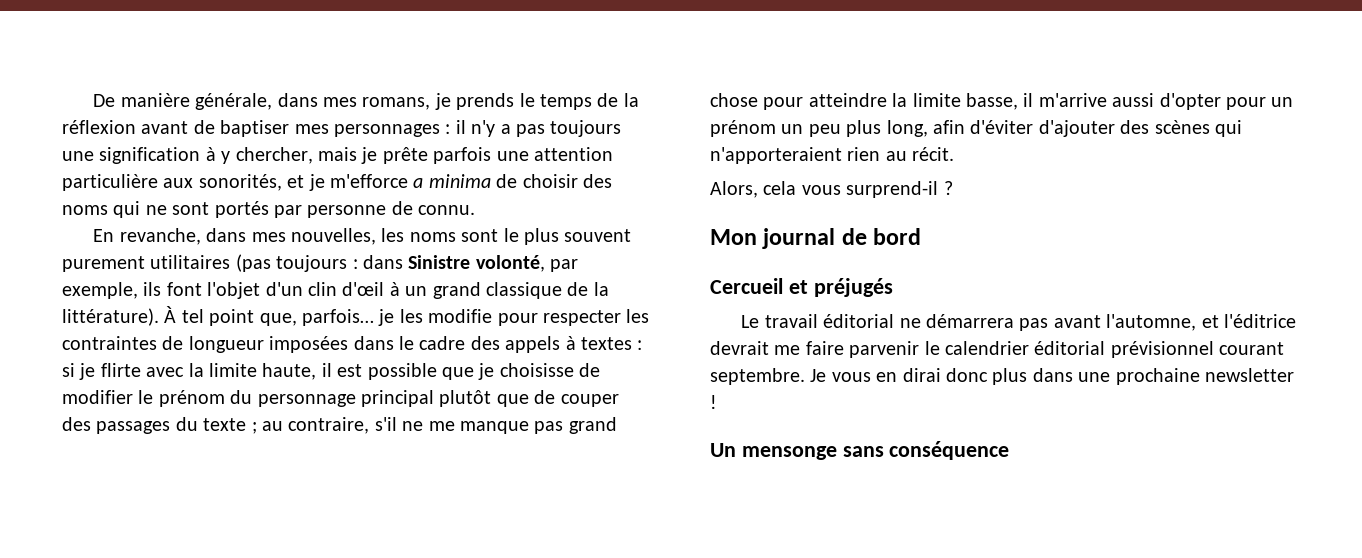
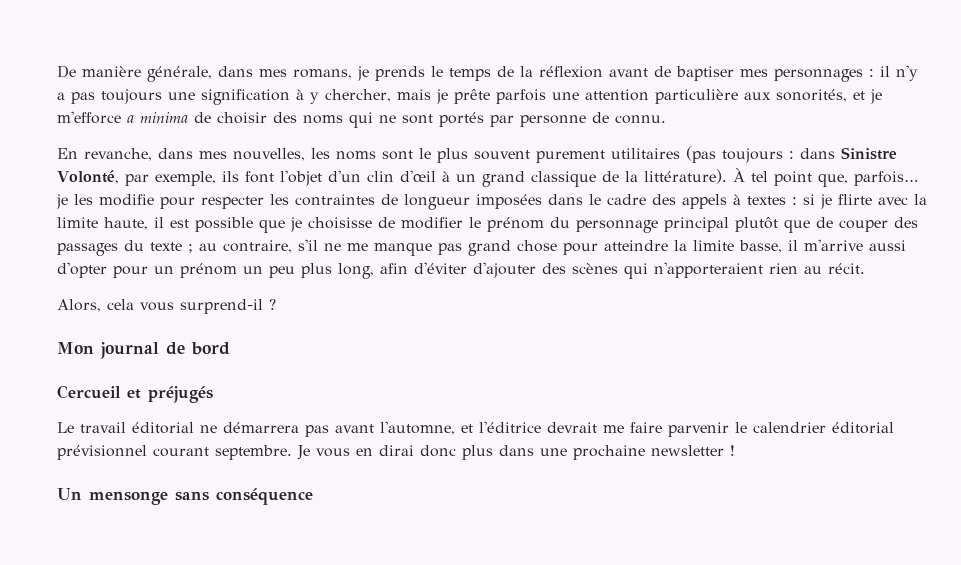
- En revanche, dans mes nouvelles, les noms sont le plus souvent purement utilitaires (pas toujours : dans Sinistre volonté, par exemple, ils font l'objet d'un clin d'œil à un grand classique de la littérature).
+ En revanche, dans mes nouvelles, les noms sont le plus souvent purement utilitaires (pas toujours : dans Sinistre Volonté, par exemple, ils font l'objet d'un clin d'œil à un grand classique de la littérature).

